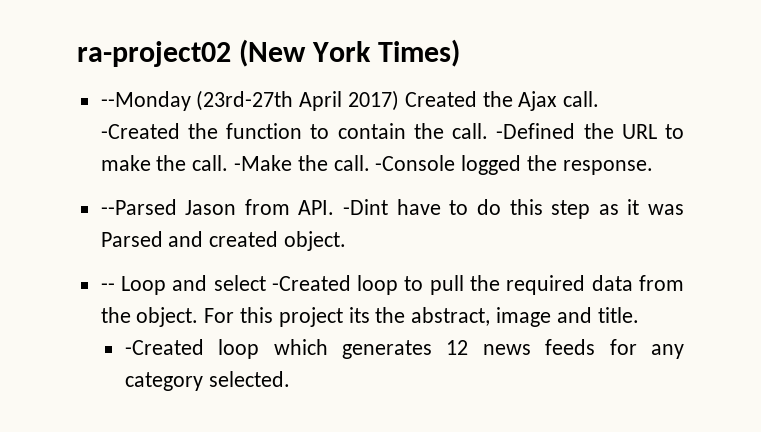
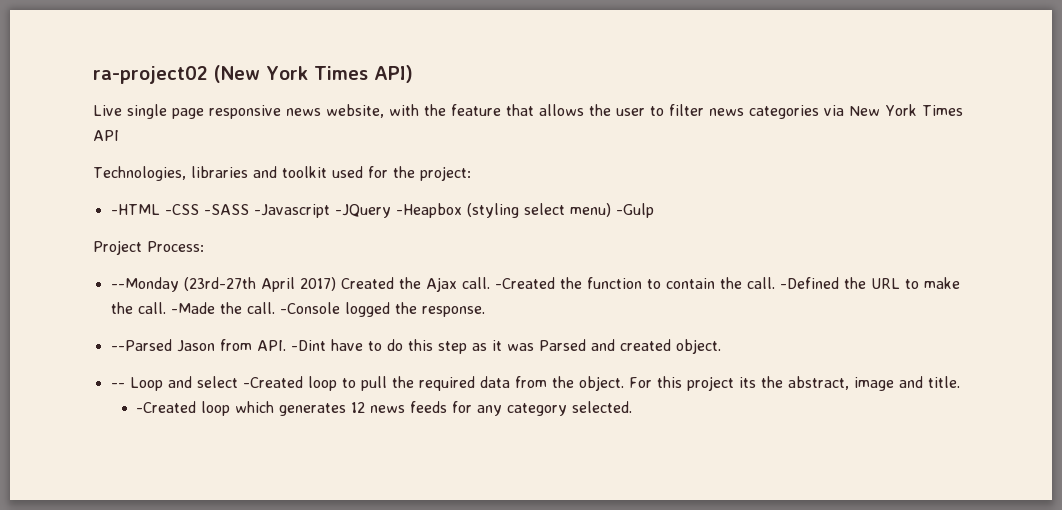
- ra-project02 (New York Times)
+ ra-project02 (New York Times API)
+ Live single page responsive news website, with the feature that allows the user to filter news categories via New York Times API
+ Technologies, libraries and toolkit used for the project:
+ -HTML -CSS -SASS -Javascript -JQuery -Heapbox (styling select menu) -Gulp
+ Project Process:
- -Make the call.
+ -Made the call.

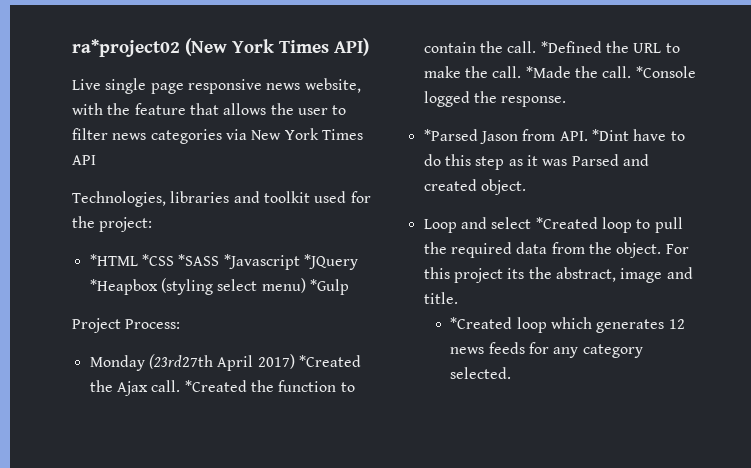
- ra-project02 (New York Times API)
+ ra*project02 (New York Times API)
- -HTML -CSS -SASS -Javascript -JQuery -Heapbox (styling select menu) -Gulp
+ *HTML *CSS *SASS *Javascript *JQuery *Heapbox (styling select menu) *Gulp
- --Monday (23rd-27th April 2017) Created the Ajax call.
+ Monday (23rd27th April 2017) *Created the Ajax call.
- -Created the function to contain the call.
+ *Created the function to contain the call.
- -Defined the URL to make the call.
+ *Defined the URL to make the call.
- -Made the call. -Console logged the response.
+ *Made the call. *Console logged the response.
- --Parsed Jason from API. -Dint have to do this step as it was Parsed and created object.
+ *Parsed Jason from API. *Dint have to do this step as it was Parsed and created object.
- -- Loop and select -Created loop to pull the required data from the object.
+ Loop and select *Created loop to pull the required data from the object.
- -Created loop which generates 12 news feeds for any category selected.
+ *Created loop which generates 12 news feeds for any category selected.

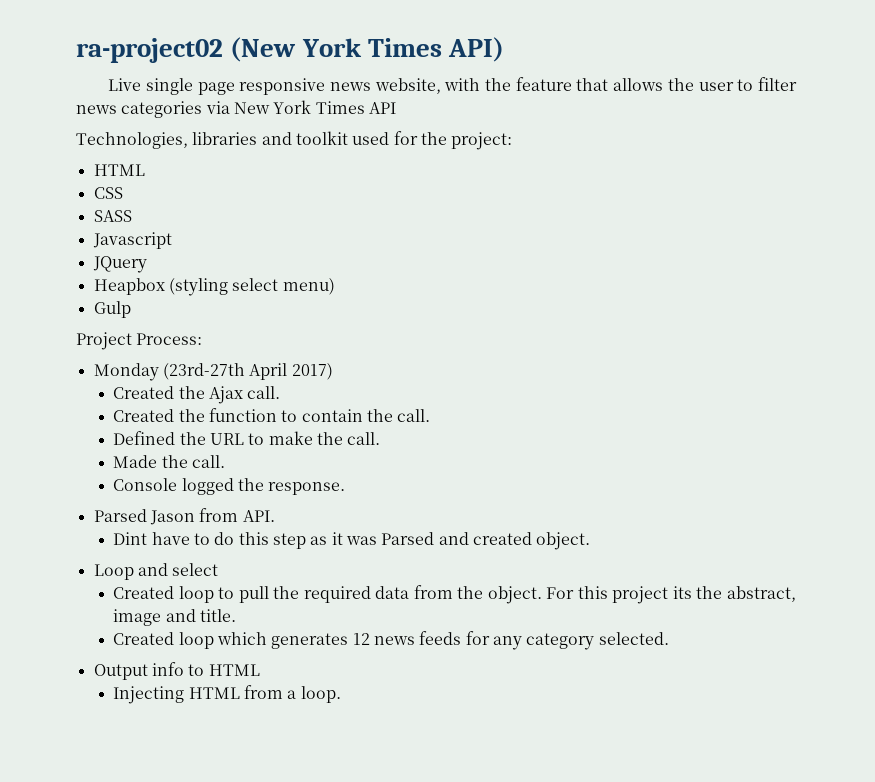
- ra*project02 (New York Times API)
+ ra-project02 (New York Times API)
  Technologies, libraries and toolkit used for the project:
- *HTML *CSS *SASS *Javascript *JQuery *Heapbox (styling select menu) *Gulp
+ HTML
+ CSS
+ SASS
+ Javascript
+ JQuery
+ Heapbox (styling select menu)
+ Gulp
- Monday (23rd27th April 2017) *Created the Ajax call. *Created the function to contain the call. *Defined the URL to make the call. *Made the call. *Console logged the response.
+ Monday (23rd-27th April 2017)
+ Created the Ajax call.
+ Created the function to contain the call.
+ Defined the URL to make the call.
+ Made the call.
+ Console logged the response.
- *Parsed Jason from API. *Dint have to do this step as it was Parsed and created object.
+ Parsed Jason from API.
+ Dint have to do this step as it was Parsed and created object.
- Loop and select *Created loop to pull the required data from the object.
+ Loop and select
+ Created loop to pull the required data from the object.
- *Created loop which generates 12 news feeds for any category selected.
+ Created loop which generates 12 news feeds for any category selected.
+ Output info to HTML
+ Injecting HTML from a loop.

